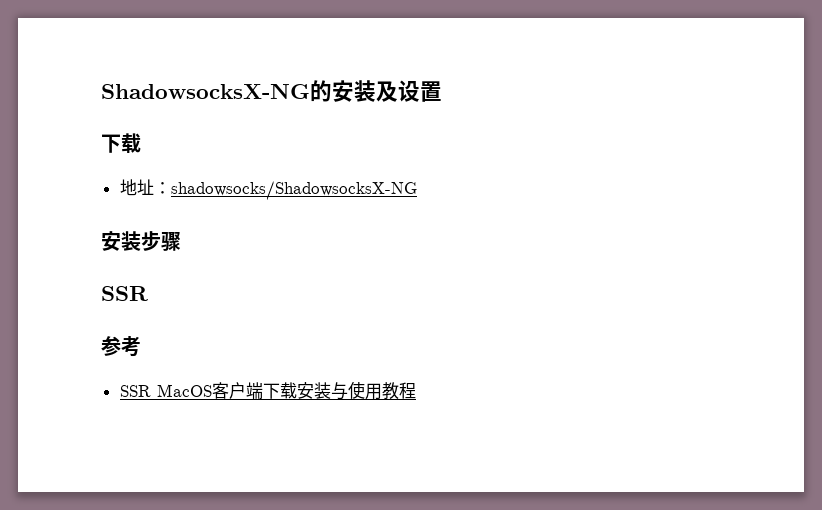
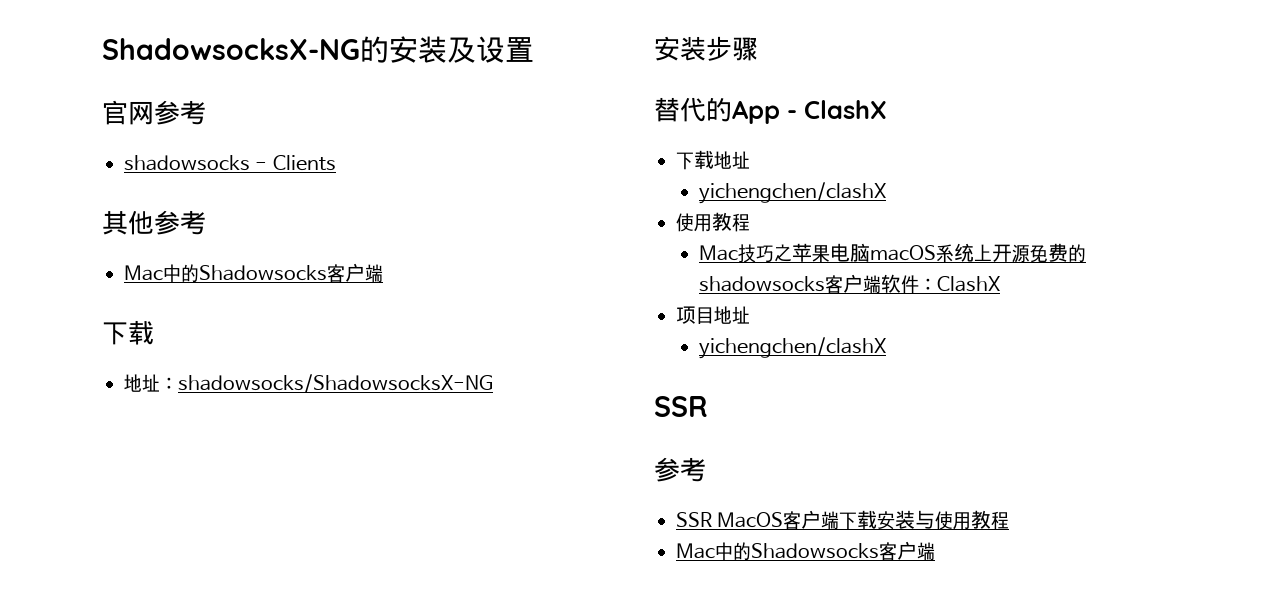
+ 官网参考
+ shadowsocks - Clients
+ 其他参考
+ Mac中的Shadowsocks客户端
+ 替代的App - ClashX
+ 下载地址
+ yichengchen/clashX
+ 使用教程
+ Mac技巧之苹果电脑macOS系统上开源免费的shadowsocks客户端软件：ClashX
+ 项目地址
+ yichengchen/clashX
  SSR MacOS客户端下载安装与使用教程
+ Mac中的Shadowsocks客户端

